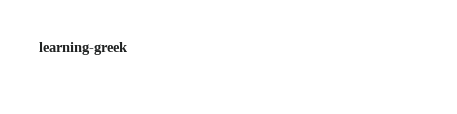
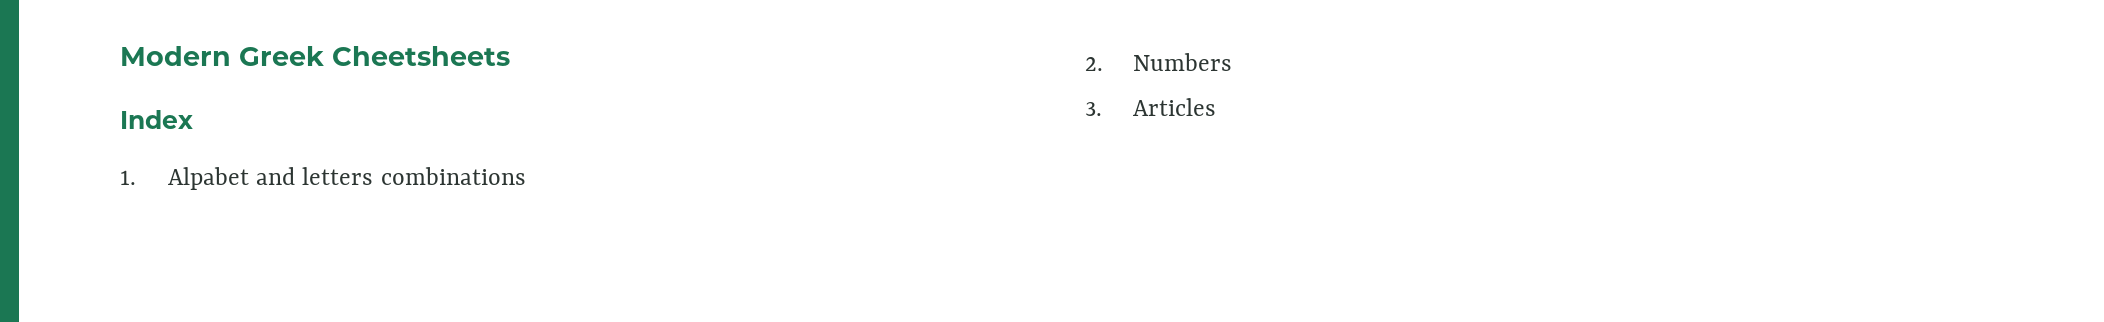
- learning-greek
+ Modern Greek Cheetsheets
+ Index
+ 1. Alpabet and letters combinations
+ 2. Numbers
+ 3. Articles

